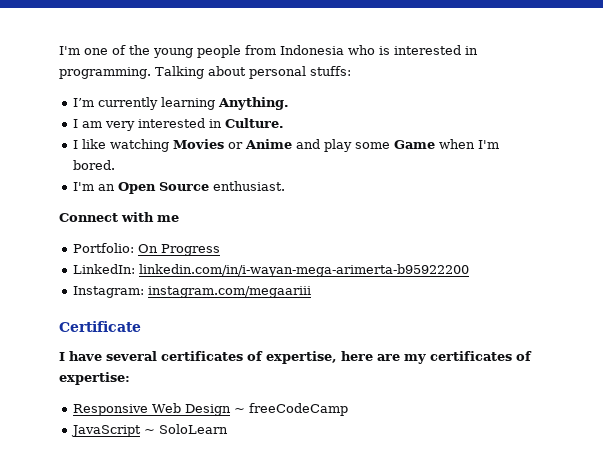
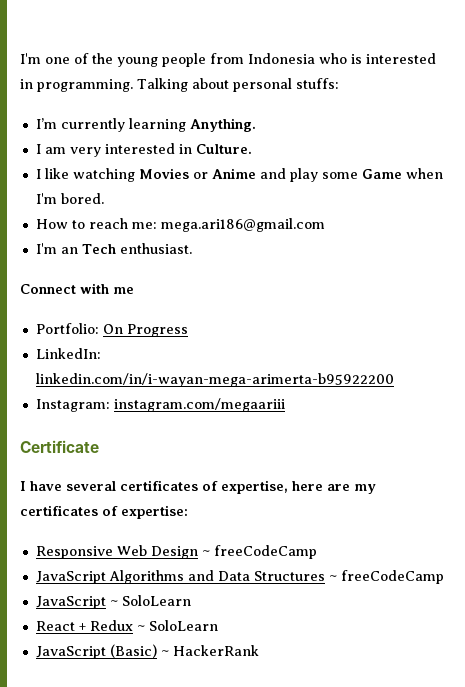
+ How to reach me: mega.ari186@gmail.com
- I'm an Open Source enthusiast.
+ I'm an Tech enthusiast.
+ JavaScript Algorithms and Data Structures ~ freeCodeCamp
  JavaScript ~ SoloLearn
+ React + Redux ~ SoloLearn
+ JavaScript (Basic) ~ HackerRank

